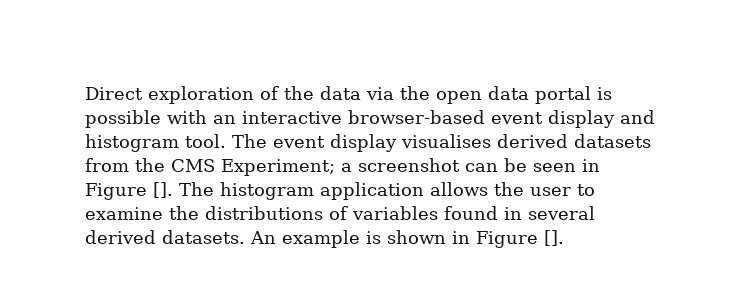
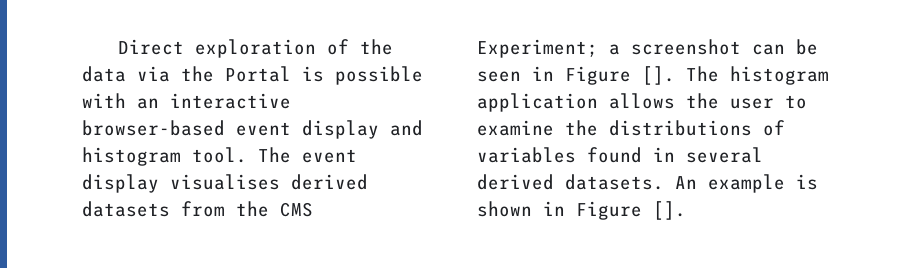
- Direct exploration of the data via the open data portal is possible with an interactive browser-based event display and histogram tool.
+ Direct exploration of the data via the Portal is possible with an interactive browser-based event display and histogram tool.

